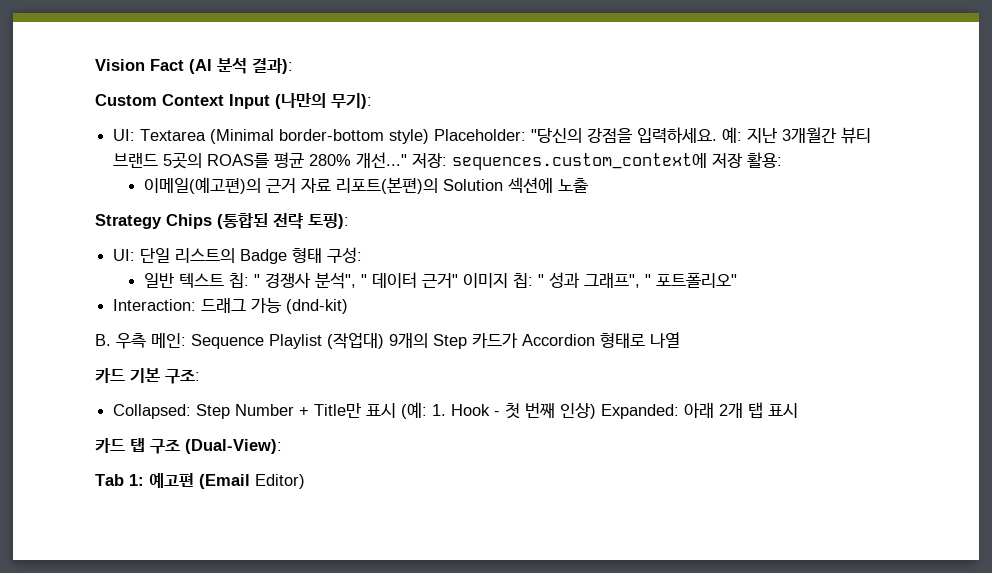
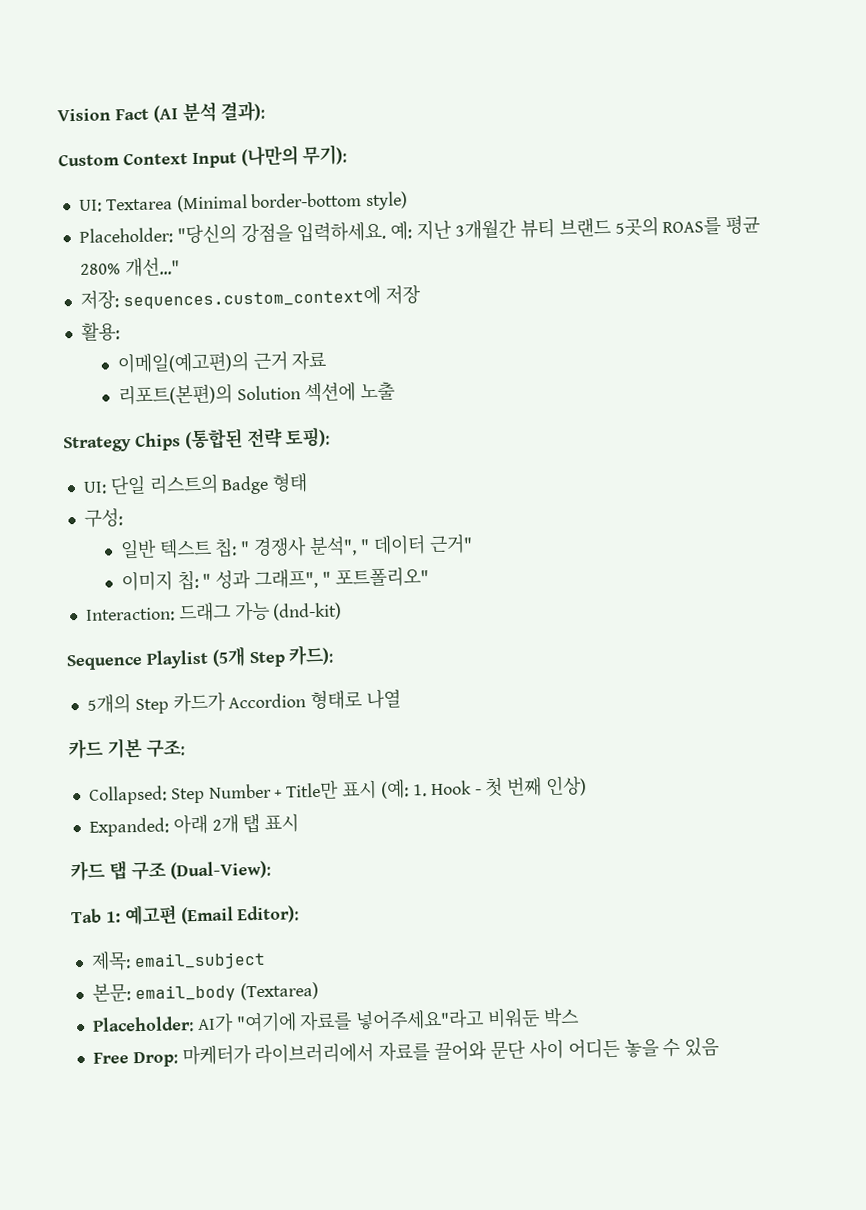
- UI: Textarea (Minimal border-bottom style) Placeholder: "당신의 강점을 입력하세요.
+ UI: Textarea (Minimal border-bottom style)
+ Placeholder: "당신의 강점을 입력하세요.
- 예: 지난 3개월간 뷰티 브랜드 5곳의 ROAS를 평균 280% 개선..." 저장: sequences.custom_context에 저장 활용:
+ 예: 지난 3개월간 뷰티 브랜드 5곳의 ROAS를 평균 280% 개선..."
+ 저장: sequences.custom_context에 저장
+ 활용:
- 이메일(예고편)의 근거 자료 리포트(본편)의 Solution 섹션에 노출
+ 이메일(예고편)의 근거 자료
+ 리포트(본편)의 Solution 섹션에 노출
- UI: 단일 리스트의 Badge 형태 구성:
+ UI: 단일 리스트의 Badge 형태
+ 구성:
- 일반 텍스트 칩: " 경쟁사 분석", " 데이터 근거" 이미지 칩: " 성과 그래프", " 포트폴리오"
+ 일반 텍스트 칩: " 경쟁사 분석", " 데이터 근거"
+ 이미지 칩: " 성과 그래프", " 포트폴리오"
- B. 우측 메인: Sequence Playlist (작업대) 9개의 Step 카드가 Accordion 형태로 나열
+ Sequence Playlist (5개 Step 카드):
+ 5개의 Step 카드가 Accordion 형태로 나열
- Collapsed: Step Number + Title만 표시 (예: 1. Hook - 첫 번째 인상) Expanded: 아래 2개 탭 표시
+ Collapsed: Step Number + Title만 표시 (예: 1. Hook - 첫 번째 인상)
+ Expanded: 아래 2개 탭 표시
- Tab 1: 예고편 (Email Editor)
+ Tab 1: 예고편 (Email Editor):
+ 제목: email_subject
+ 본문: email_body (Textarea)
+ Placeholder: AI가 "여기에 자료를 넣어주세요"라고 비워둔 박스
+ Free Drop: 마케터가 라이브러리에서 자료를 끌어와 문단 사이 어디든 놓을 수 있음

